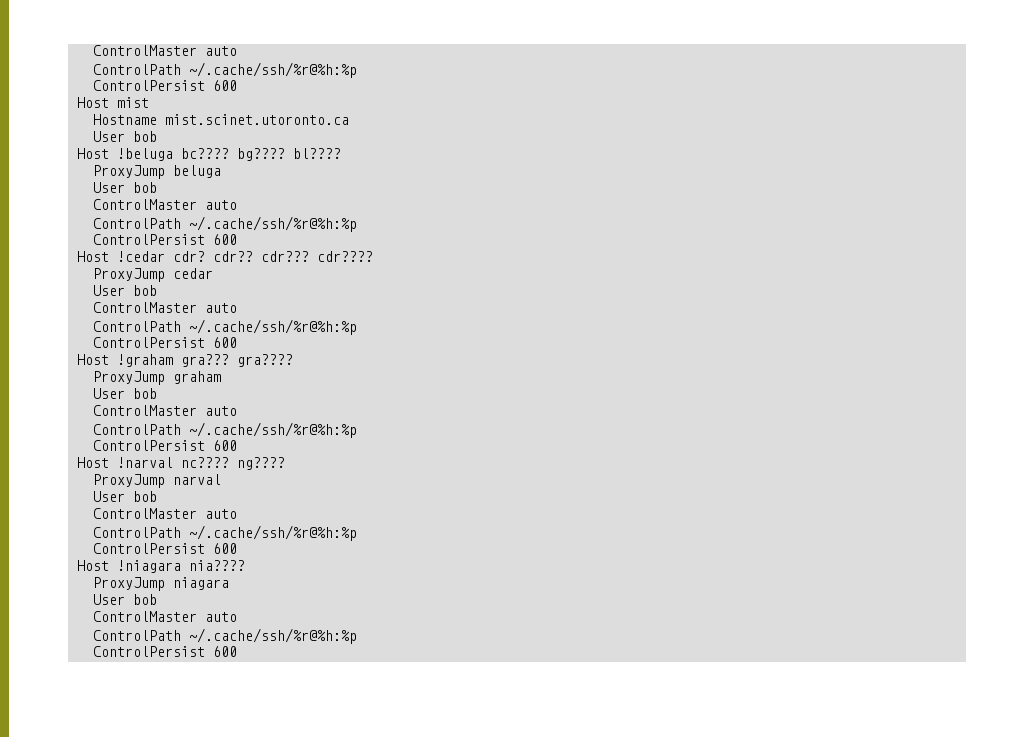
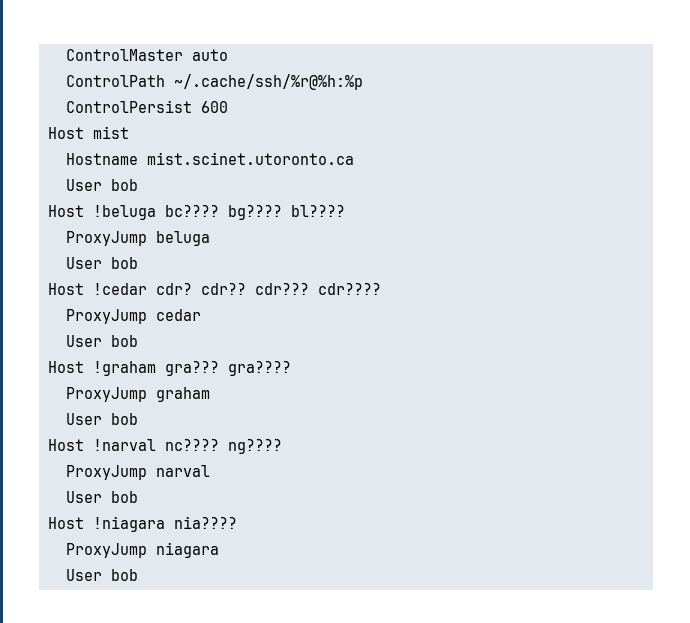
  ProxyJump beluga
  User bob
- ControlMaster auto
- ControlPath ~/.cache/ssh/%r@%h:%p
- ControlPersist 600
  ProxyJump cedar
  User bob
- ControlMaster auto
- ControlPath ~/.cache/ssh/%r@%h:%p
- ControlPersist 600
  ProxyJump graham
  User bob
- ControlMaster auto
- ControlPath ~/.cache/ssh/%r@%h:%p
- ControlPersist 600
  ProxyJump narval
  User bob
- ControlMaster auto
- ControlPath ~/.cache/ssh/%r@%h:%p
- ControlPersist 600
  ProxyJump niagara
  User bob
- ControlMaster auto
- ControlPath ~/.cache/ssh/%r@%h:%p
- ControlPersist 600

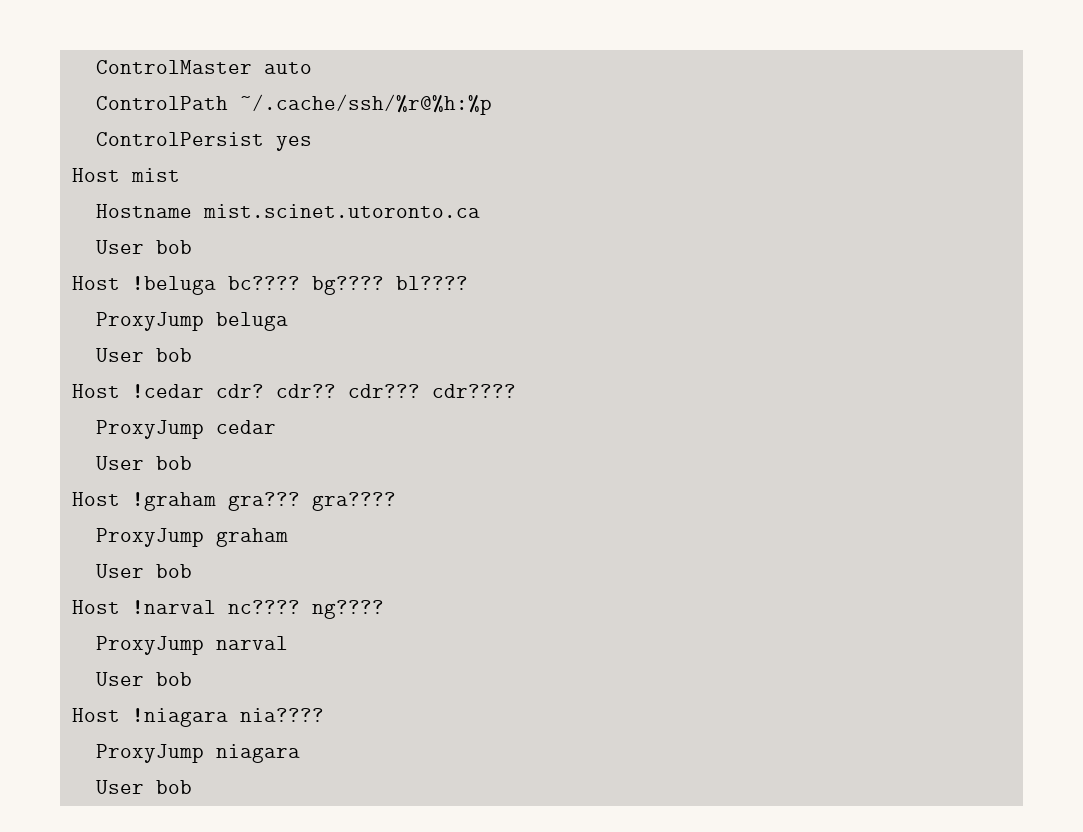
- ControlPersist 600
+ ControlPersist yes

